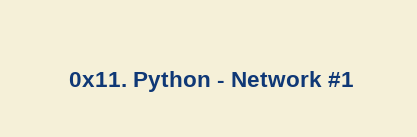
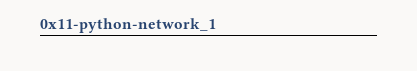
- 0x11. Python - Network #1
+ 0x11-python-network_1

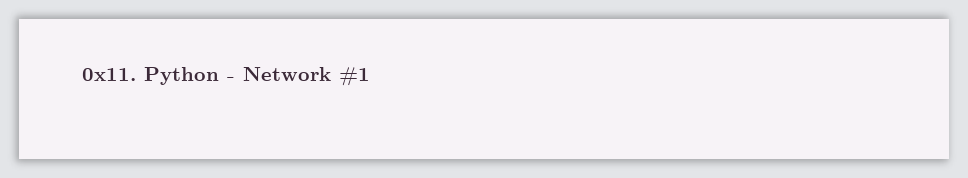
- 0x11-python-network_1
+ 0x11. Python - Network #1

